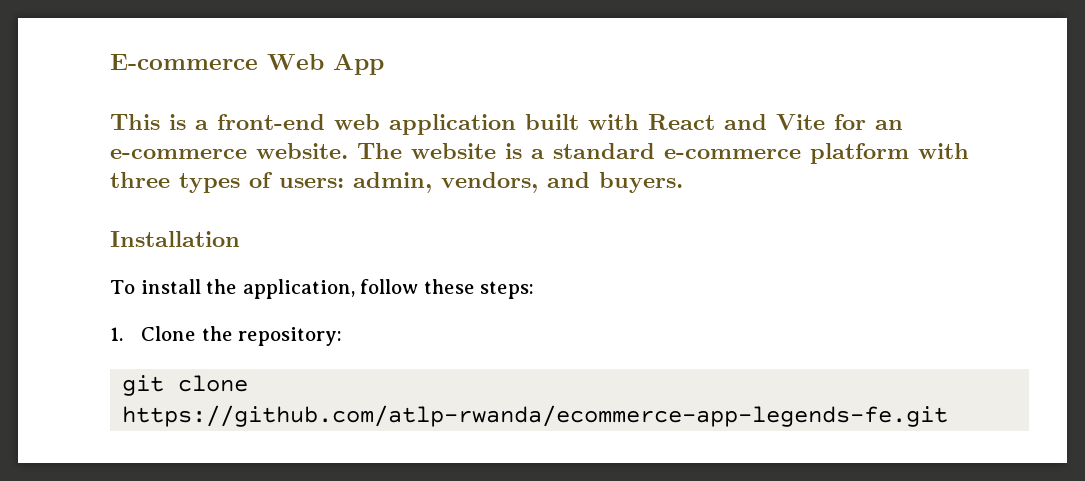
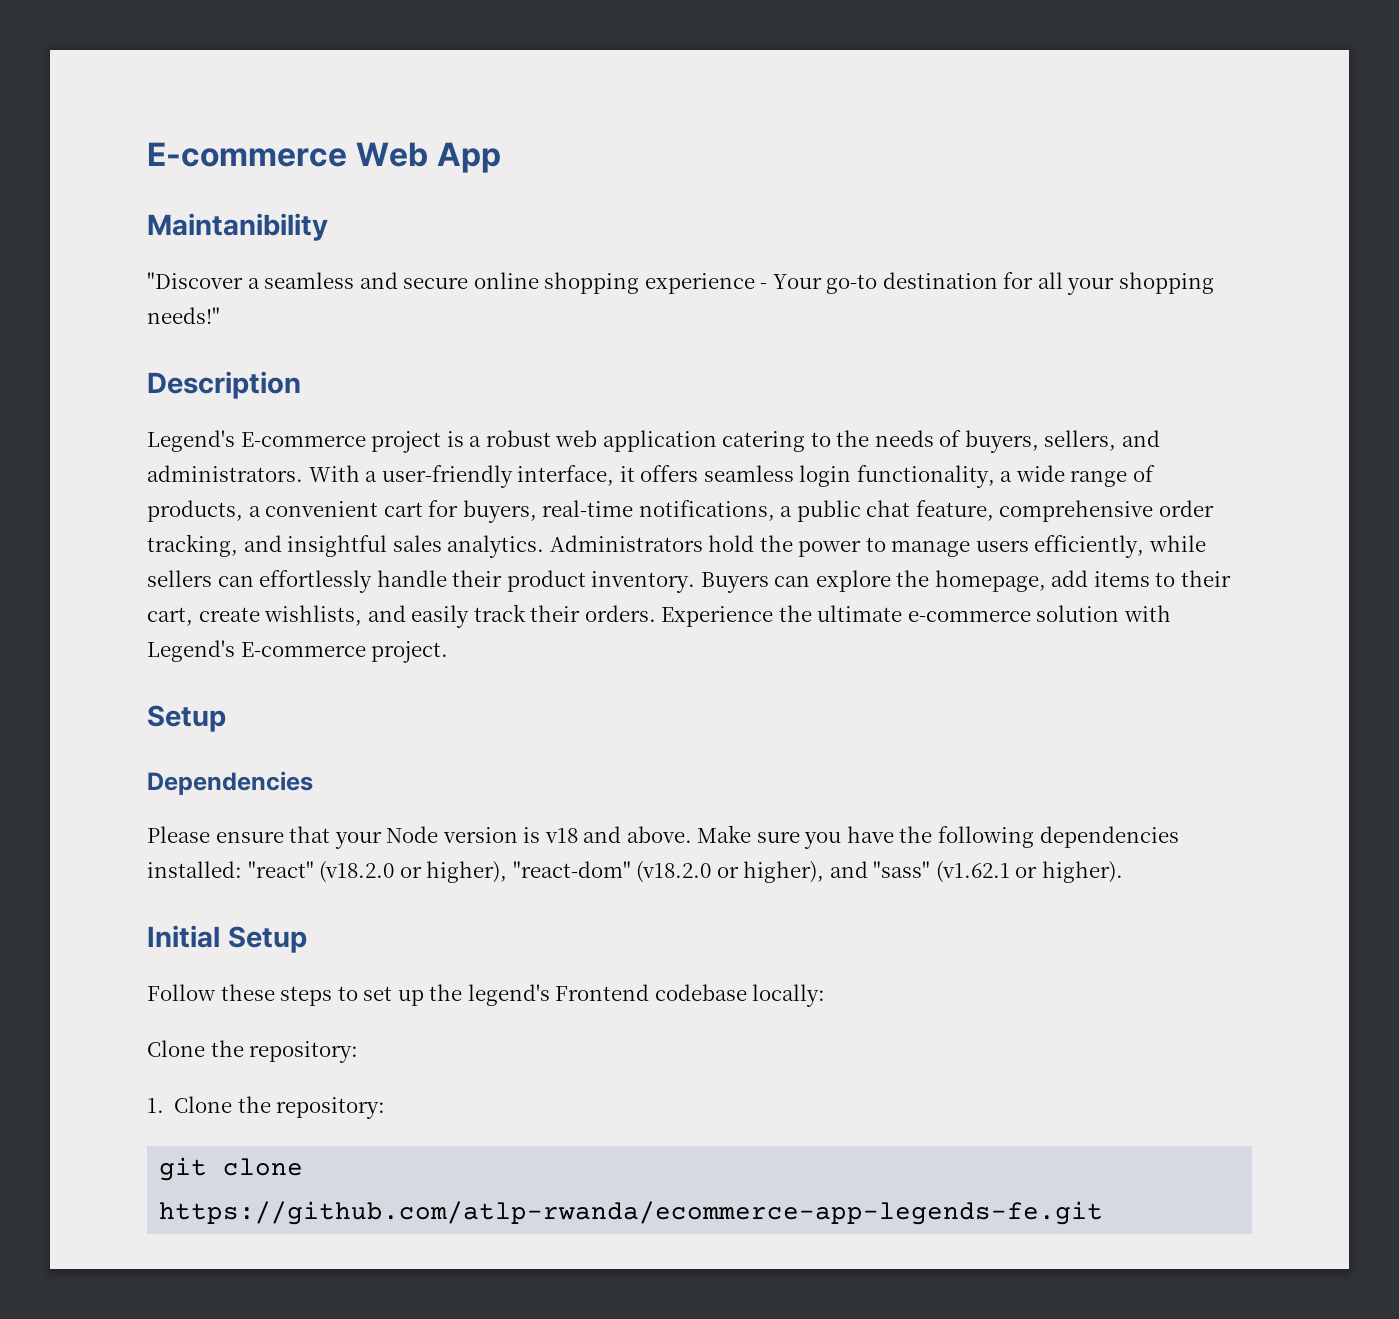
- This is a front-end web application built with React and Vite for an e-commerce website. The website is a standard e-commerce platform with three types of users: admin, vendors, and buyers.
- Installation
- To install the application, follow these steps:
+ Maintanibility
+ "Discover a seamless and secure online shopping experience - Your go-to destination for all your shopping needs!"
+ Description
+ Legend's E-commerce project is a robust web application catering to the needs of buyers, sellers, and administrators. With a user-friendly interface, it offers seamless login functionality, a wide range of products, a convenient cart for buyers, real-time notifications, a public chat feature, comprehensive order tracking, and insightful sales analytics. Administrators hold the power to manage users efficiently, while sellers can effortlessly handle their product inventory. Buyers can explore the homepage, add items to their cart, create wishlists, and easily track their orders. Experience the ultimate e-commerce solution with Legend's E-commerce project.
+ Setup
+ Dependencies
+ Please ensure that your Node version is v18 and above. Make sure you have the following dependencies installed: "react" (v18.2.0 or higher), "react-dom" (v18.2.0 or higher), and "sass" (v1.62.1 or higher).
+ Initial Setup
+ Follow these steps to set up the legend's Frontend codebase locally:
+ Clone the repository:

